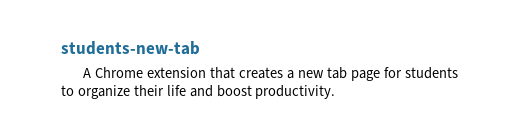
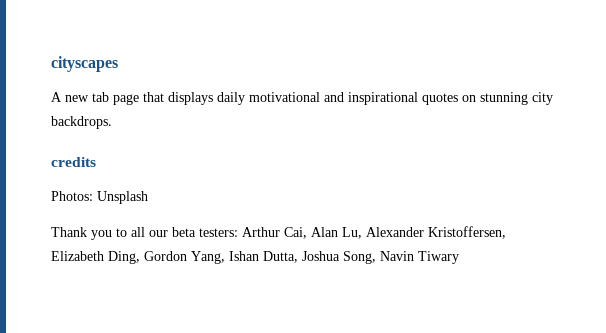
- students-new-tab
+ cityscapes
- A Chrome extension that creates a new tab page for students to organize their life and boost productivity.
+ A new tab page that displays daily motivational and inspirational quotes on stunning city backdrops.
+ credits
+ Photos: Unsplash
+ Thank you to all our beta testers: Arthur Cai, Alan Lu, Alexander Kristoffersen, Elizabeth Ding, Gordon Yang, Ishan Dutta, Joshua Song, Navin Tiwary

